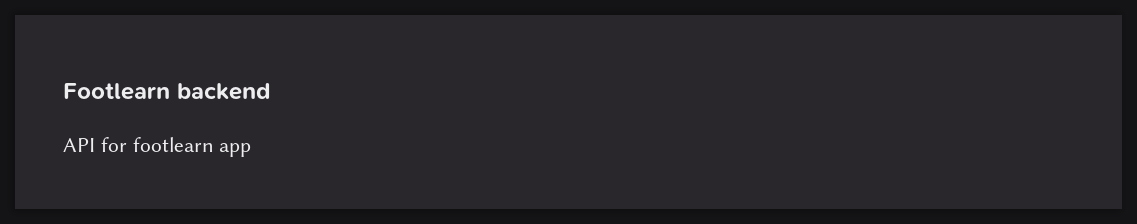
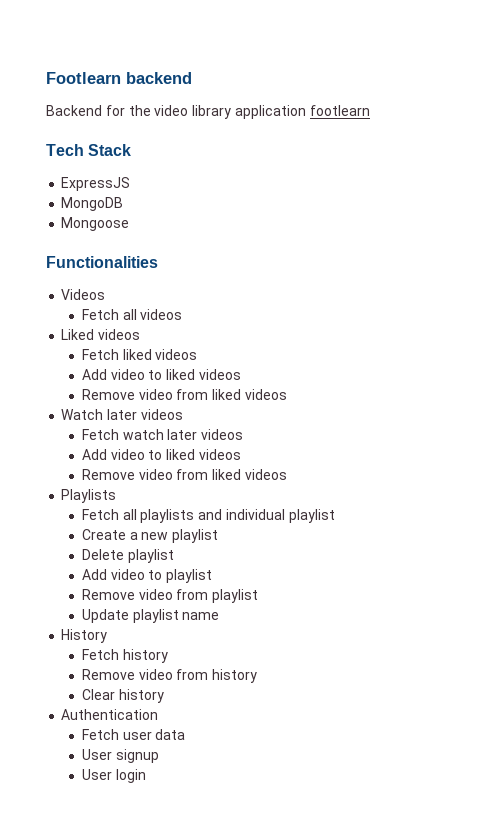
- API for footlearn app
+ Backend for the video library application footlearn
+ Tech Stack
+ ExpressJS
+ MongoDB
+ Mongoose
+ Functionalities
+ Videos
+ Fetch all videos
+ Liked videos
+ Fetch liked videos
+ Add video to liked videos
+ Remove video from liked videos
+ Watch later videos
+ Fetch watch later videos
+ Add video to liked videos
+ Remove video from liked videos
+ Playlists
+ Fetch all playlists and individual playlist
+ Create a new playlist
+ Delete playlist
+ Add video to playlist
+ Remove video from playlist
+ Update playlist name
+ History
+ Fetch history
+ Remove video from history
+ Clear history
+ Authentication
+ Fetch user data
+ User signup
+ User login

